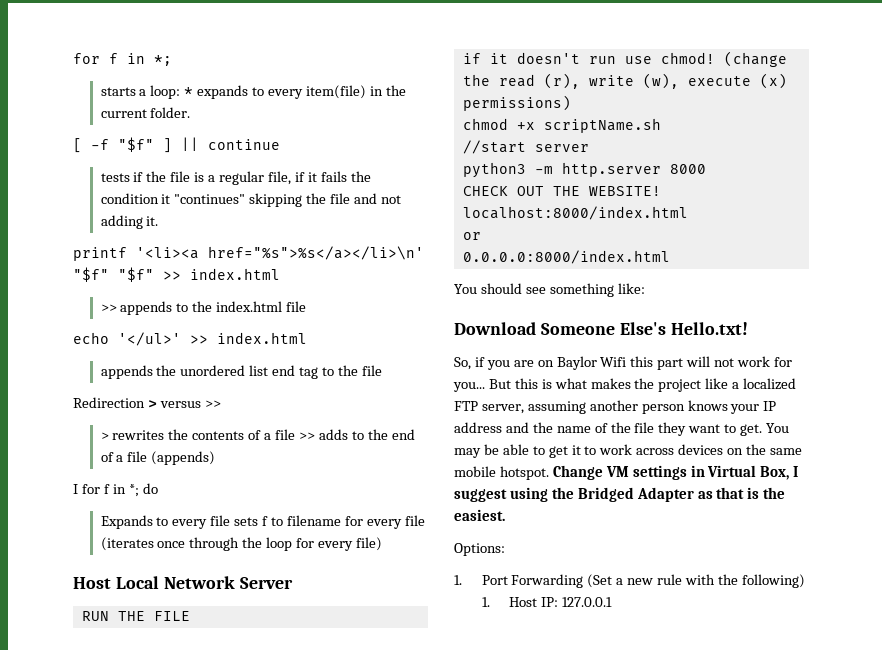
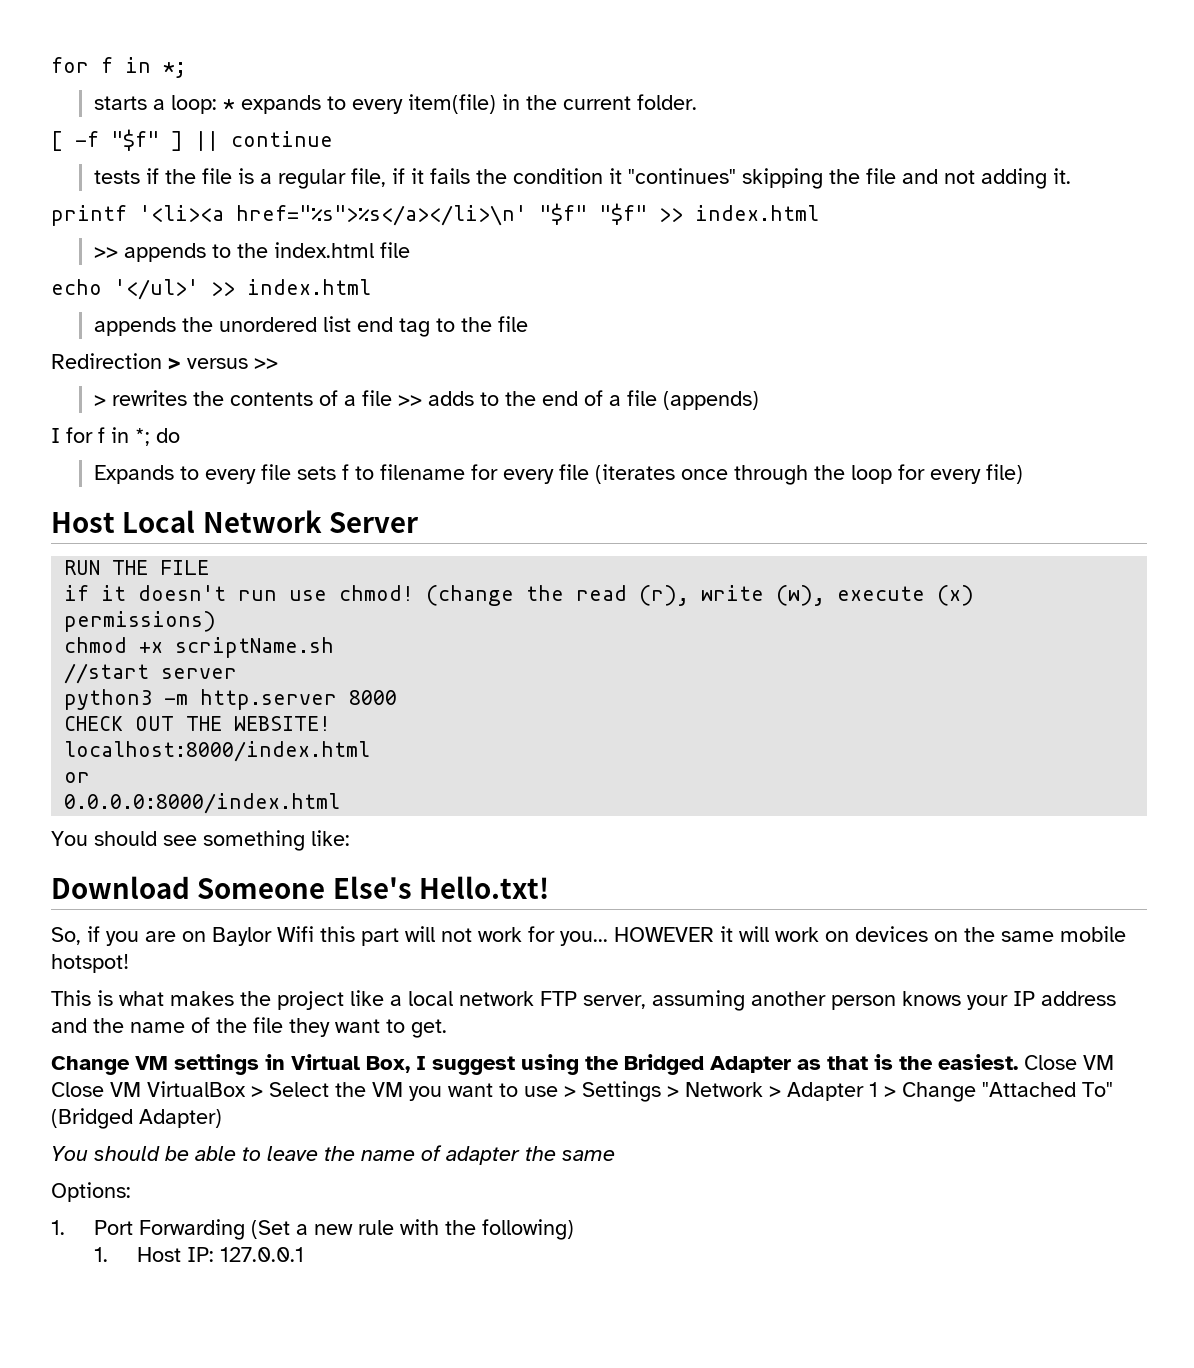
- But this is what makes the project like a localized FTP server, assuming another person knows your IP address and the name of the file they want to get. You may be able to get it to work across devices on the same mobile hotspot. Change VM settings in Virtual Box, I suggest using the Bridged Adapter as that is the easiest.
+ HOWEVER it will work on devices on the same mobile hotspot!
+ This is what makes the project like a local network FTP server, assuming another person knows your IP address and the name of the file they want to get.
+ Change VM settings in Virtual Box, I suggest using the Bridged Adapter as that is the easiest. Close VM Close VM VirtualBox > Select the VM you want to use > Settings > Network > Adapter 1 > Change "Attached To" (Bridged Adapter)
+ You should be able to leave the name of adapter the same

